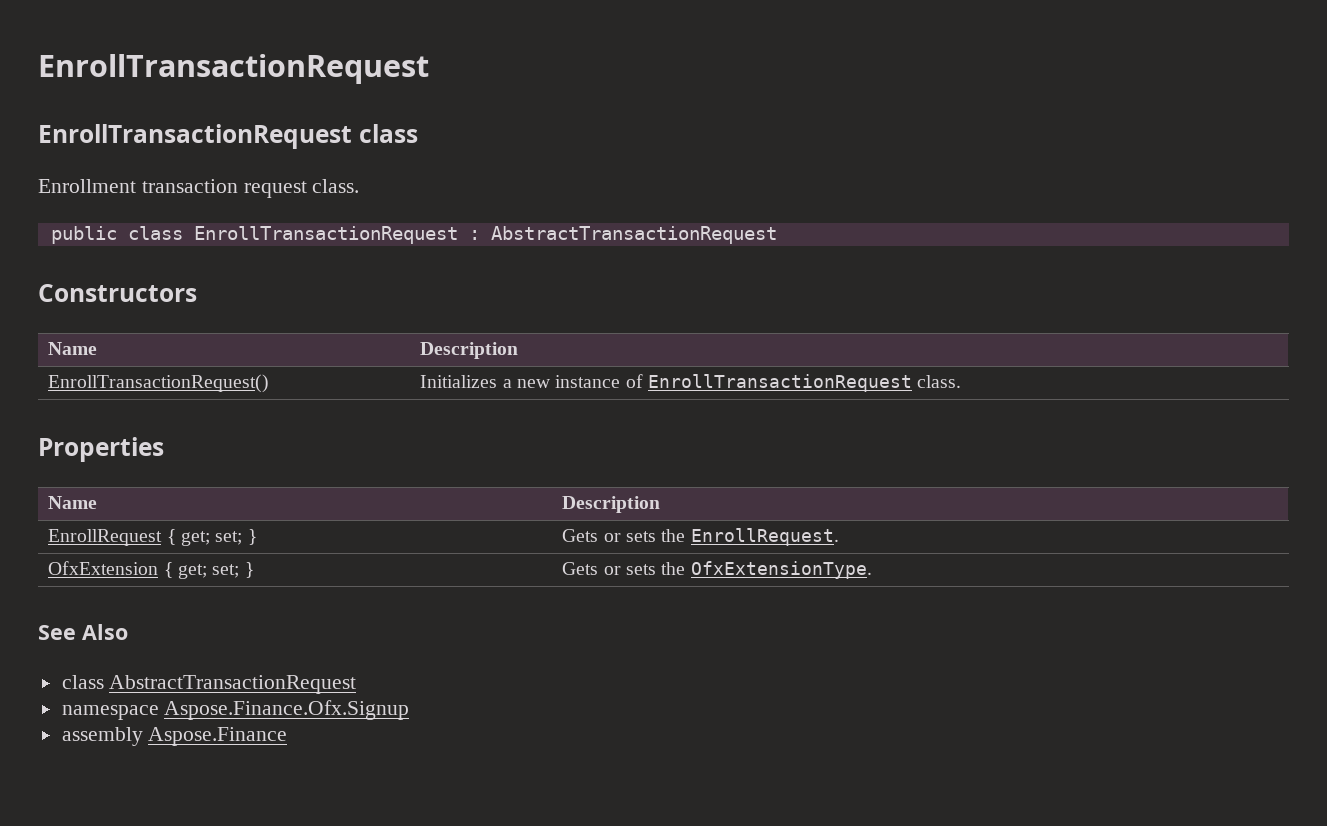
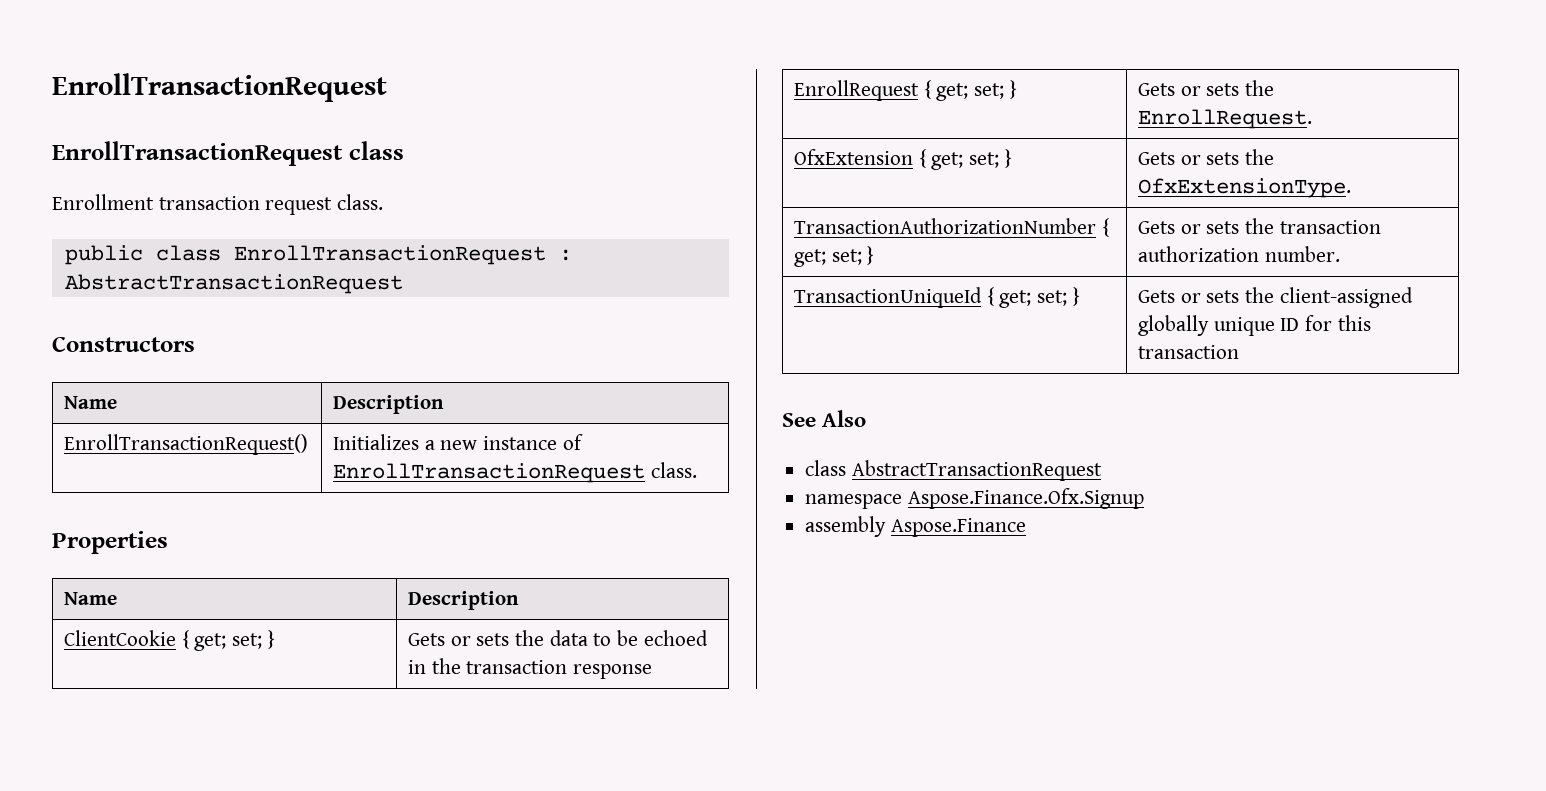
+ ClientCookie { get; set; } | Gets or sets the data to be echoed in the transaction response
+ TransactionAuthorizationNumber { get; set; } | Gets or sets the transaction authorization number.
+ TransactionUniqueId { get; set; } | Gets or sets the client-assigned globally unique ID for this transaction

